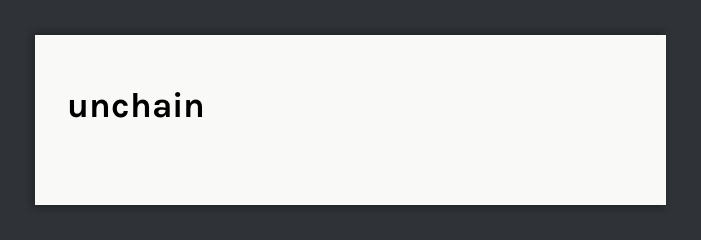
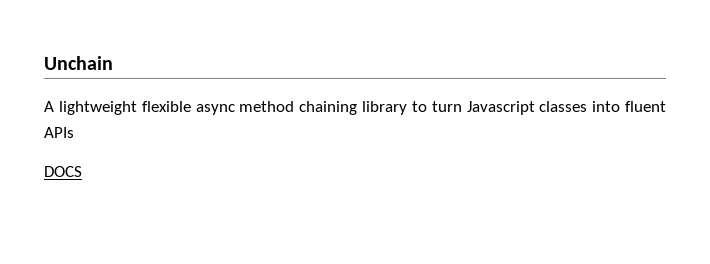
- unchain
+ Unchain
+ A lightweight flexible async method chaining library to turn Javascript classes into fluent APIs
+ DOCS

